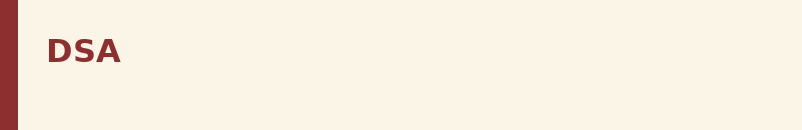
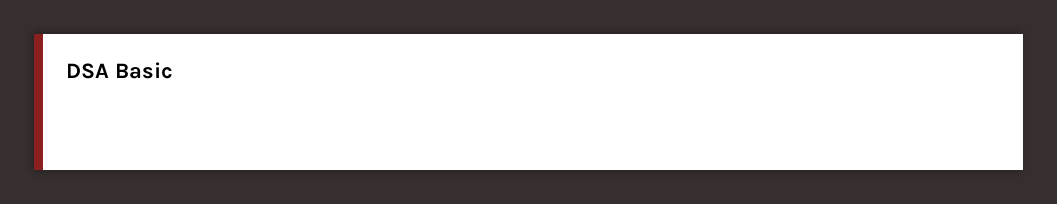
- DSA
+ DSA Basic

